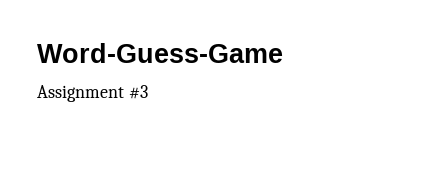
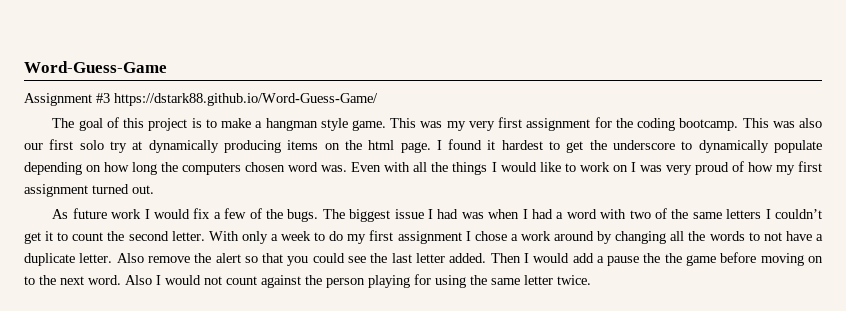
- Assignment #3
+ Assignment #3 https://dstark88.github.io/Word-Guess-Game/
+ The goal of this project is to make a hangman style game. This was my very first assignment for the coding bootcamp. This was also our first solo try at dynamically producing items on the html page. I found it hardest to get the underscore to dynamically populate depending on how long the computers chosen word was. Even with all the things I would like to work on I was very proud of how my first assignment turned out.
+ As future work I would fix a few of the bugs. The biggest issue I had was when I had a word with two of the same letters I couldn’t get it to count the second letter. With only a week to do my first assignment I chose a work around by changing all the words to not have a duplicate letter. Also remove the alert so that you could see the last letter added. Then I would add a pause the the game before moving on to the next word. Also I would not count against the person playing for using the same letter twice.

